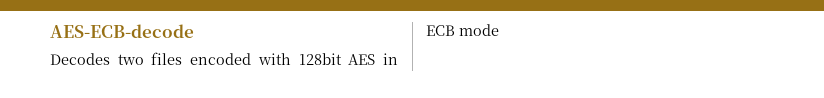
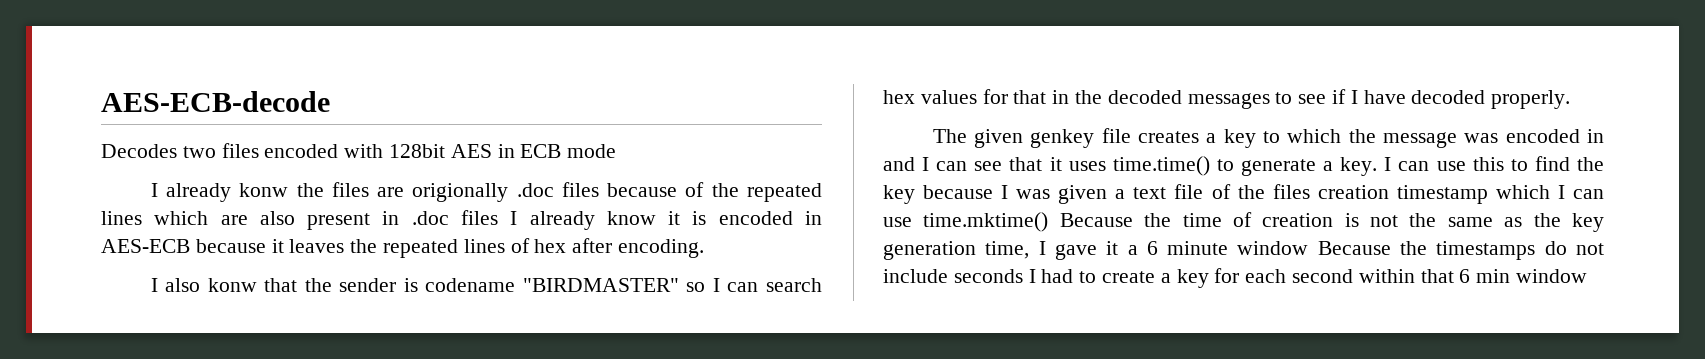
+ I already konw the files are origionally .doc files because of the repeated lines which are also present in .doc files I already know it is encoded in AES-ECB because it leaves the repeated lines of hex after encoding.
+ I also konw that the sender is codename "BIRDMASTER" so I can search hex values for that in the decoded messages to see if I have decoded properly.
+ The given genkey file creates a key to which the message was encoded in and I can see that it uses time.time() to generate a key. I can use this to find the key because I was given a text file of the files creation timestamp which I can use time.mktime() Because the time of creation is not the same as the key generation time, I gave it a 6 minute window Because the timestamps do not include seconds I had to create a key for each second within that 6 min window

